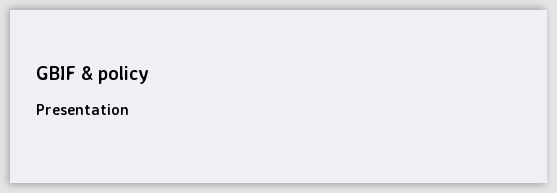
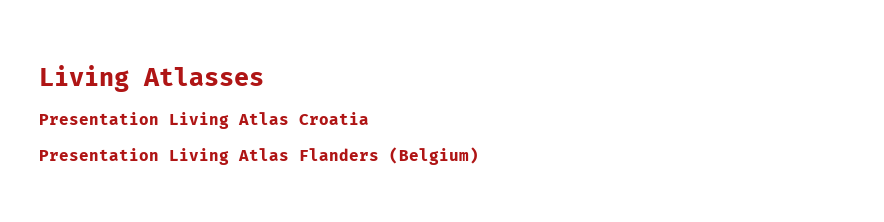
- GBIF & policy
- Presentation
+ Living Atlasses
+ Presentation Living Atlas Croatia
+ Presentation Living Atlas Flanders (Belgium)

